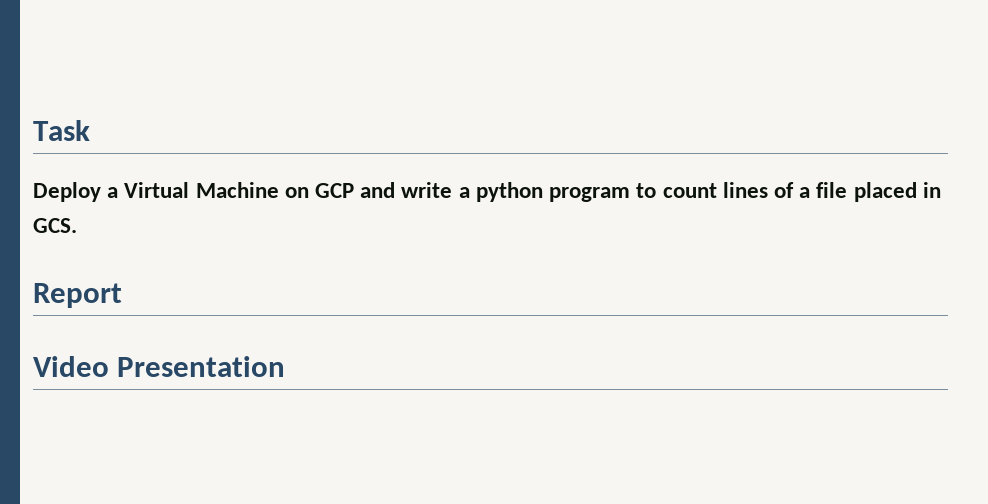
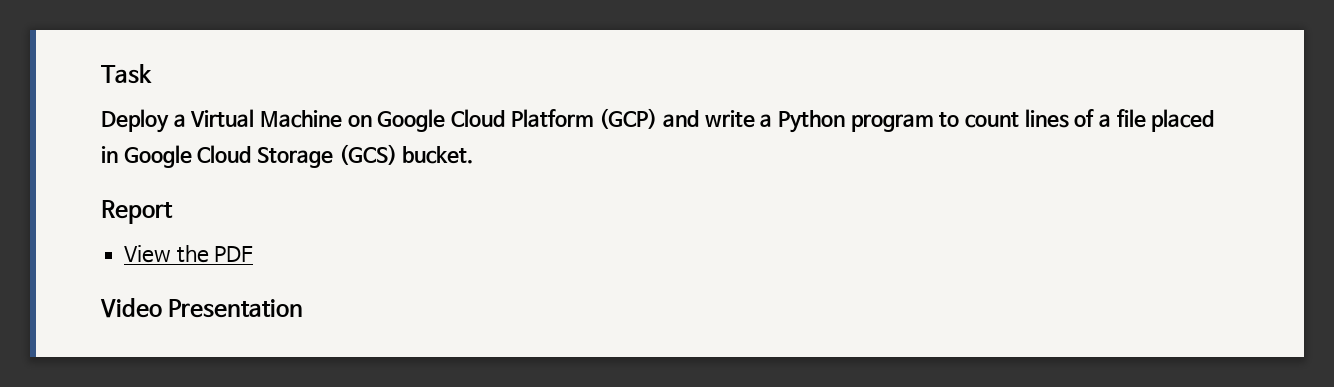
- Deploy a Virtual Machine on GCP and write a python program to count lines of a file placed in GCS.
+ Deploy a Virtual Machine on Google Cloud Platform (GCP) and write a Python program to count lines of a file placed in Google Cloud Storage (GCS) bucket.
  Report
+ View the PDF

